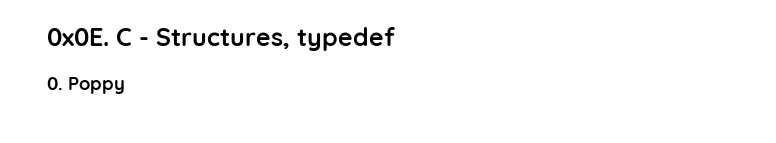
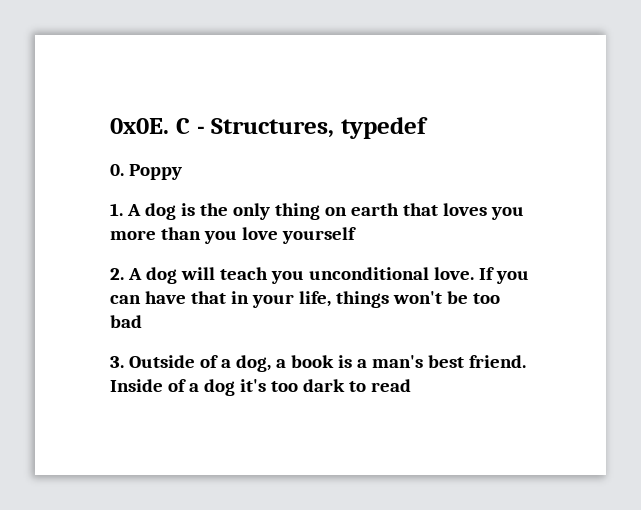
+ 1. A dog is the only thing on earth that loves you more than you love yourself
+ 2. A dog will teach you unconditional love. If you can have that in your life, things won't be too bad
+ 3. Outside of a dog, a book is a man's best friend. Inside of a dog it's too dark to read

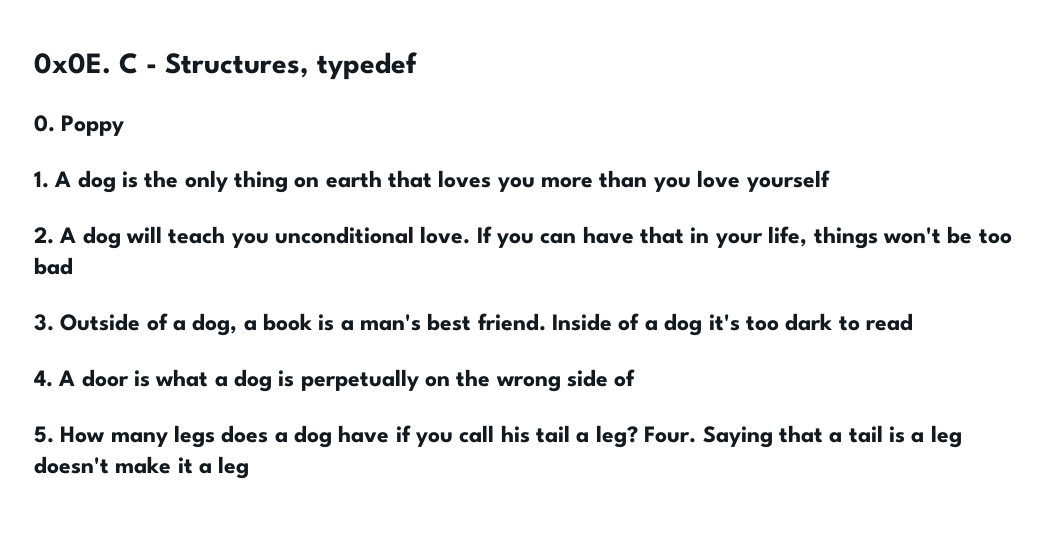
+ 4. A door is what a dog is perpetually on the wrong side of
+ 5. How many legs does a dog have if you call his tail a leg? Four. Saying that a tail is a leg doesn't make it a leg

